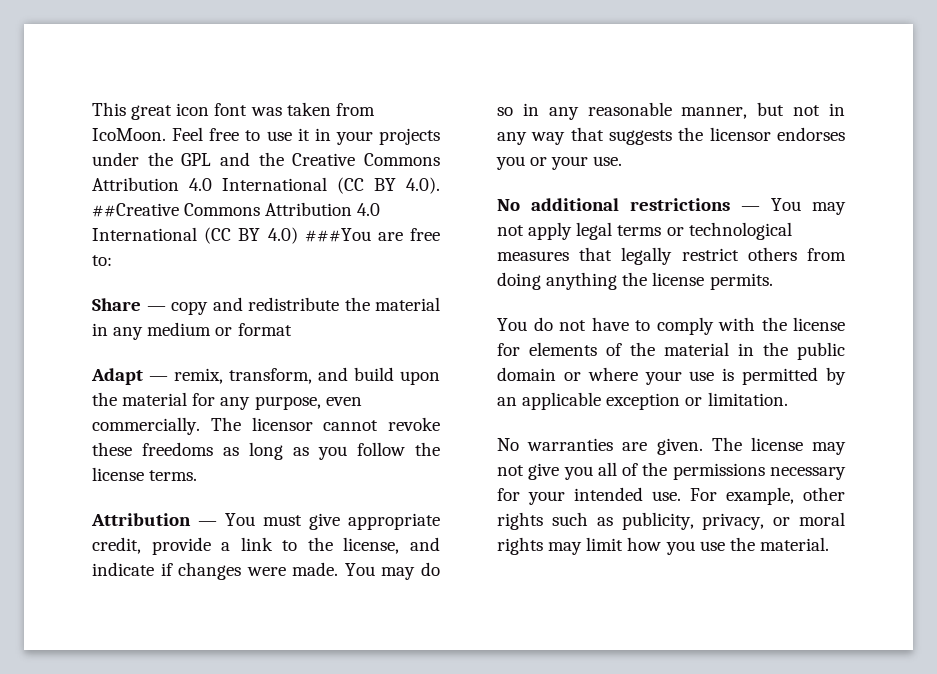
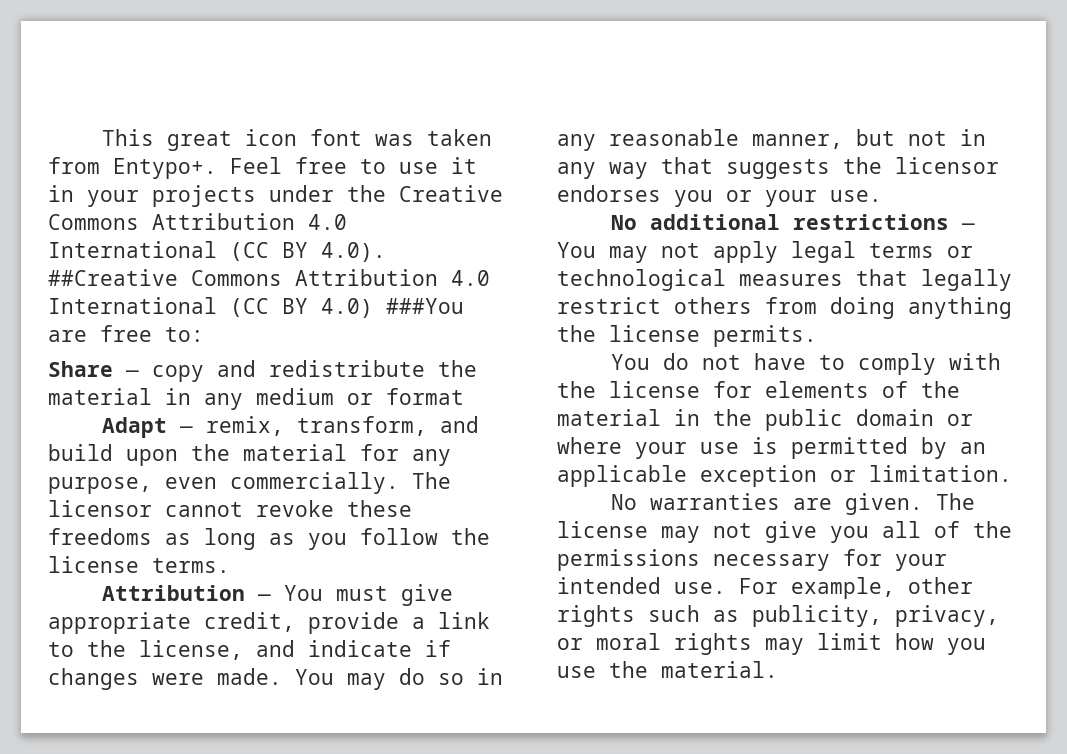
- This great icon font was taken from IcoMoon.
+ This great icon font was taken from Entypo+.
- Feel free to use it in your projects under the GPL and the Creative Commons Attribution 4.0 International (CC BY 4.0). ##Creative Commons Attribution 4.0 International (CC BY 4.0) ###You are free to:
+ Feel free to use it in your projects under the Creative Commons Attribution 4.0 International (CC BY 4.0). ##Creative Commons Attribution 4.0 International (CC BY 4.0) ###You are free to:

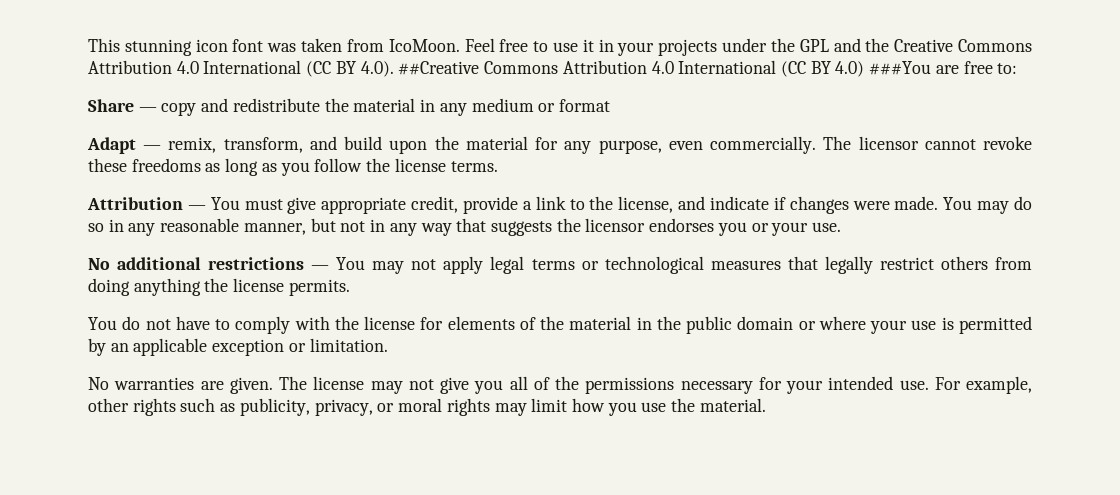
- This great icon font was taken from Entypo+.
+ This stunning icon font was taken from IcoMoon.
- Feel free to use it in your projects under the Creative Commons Attribution 4.0 International (CC BY 4.0). ##Creative Commons Attribution 4.0 International (CC BY 4.0) ###You are free to:
+ Feel free to use it in your projects under the GPL and the Creative Commons Attribution 4.0 International (CC BY 4.0). ##Creative Commons Attribution 4.0 International (CC BY 4.0) ###You are free to:

